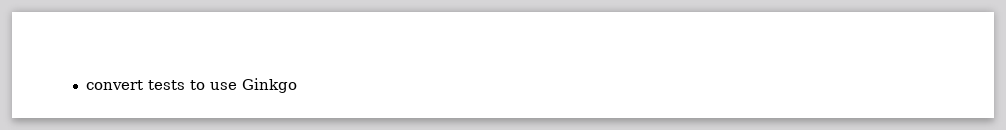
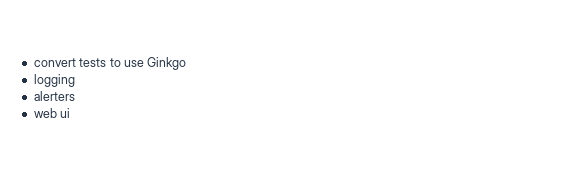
+ logging
+ alerters
+ web ui

